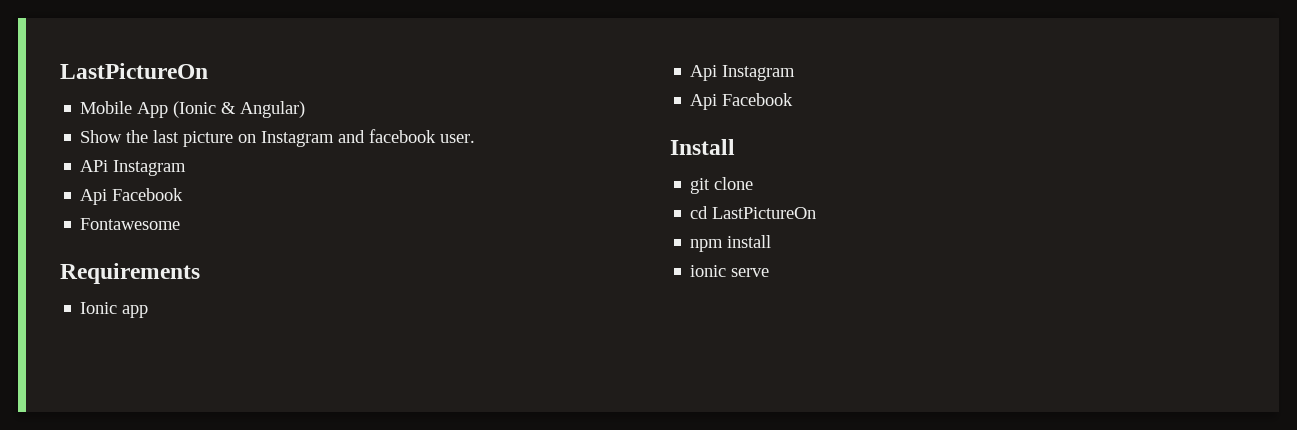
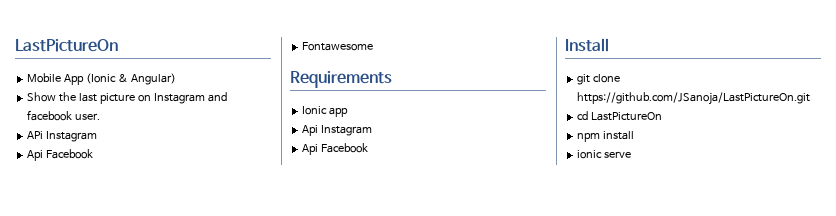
- git clone
+ git clone https://github.com/JSanoja/LastPictureOn.git

